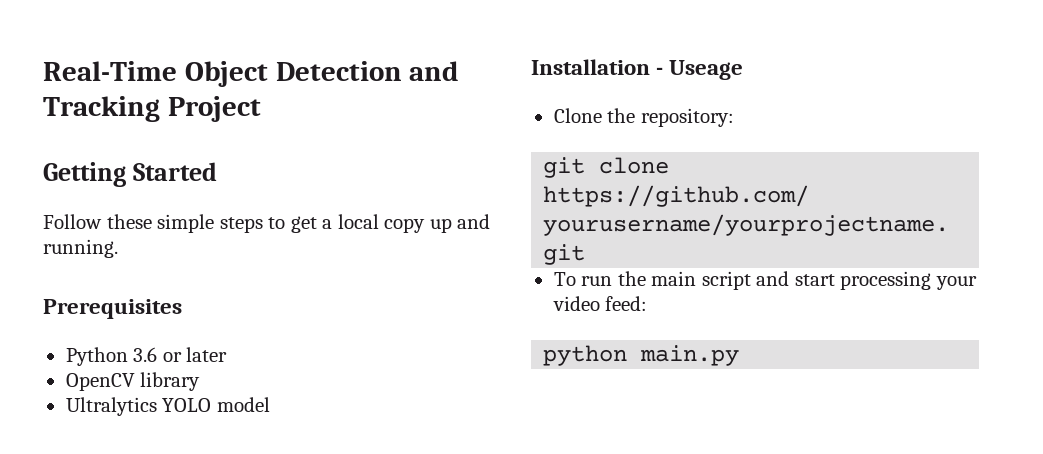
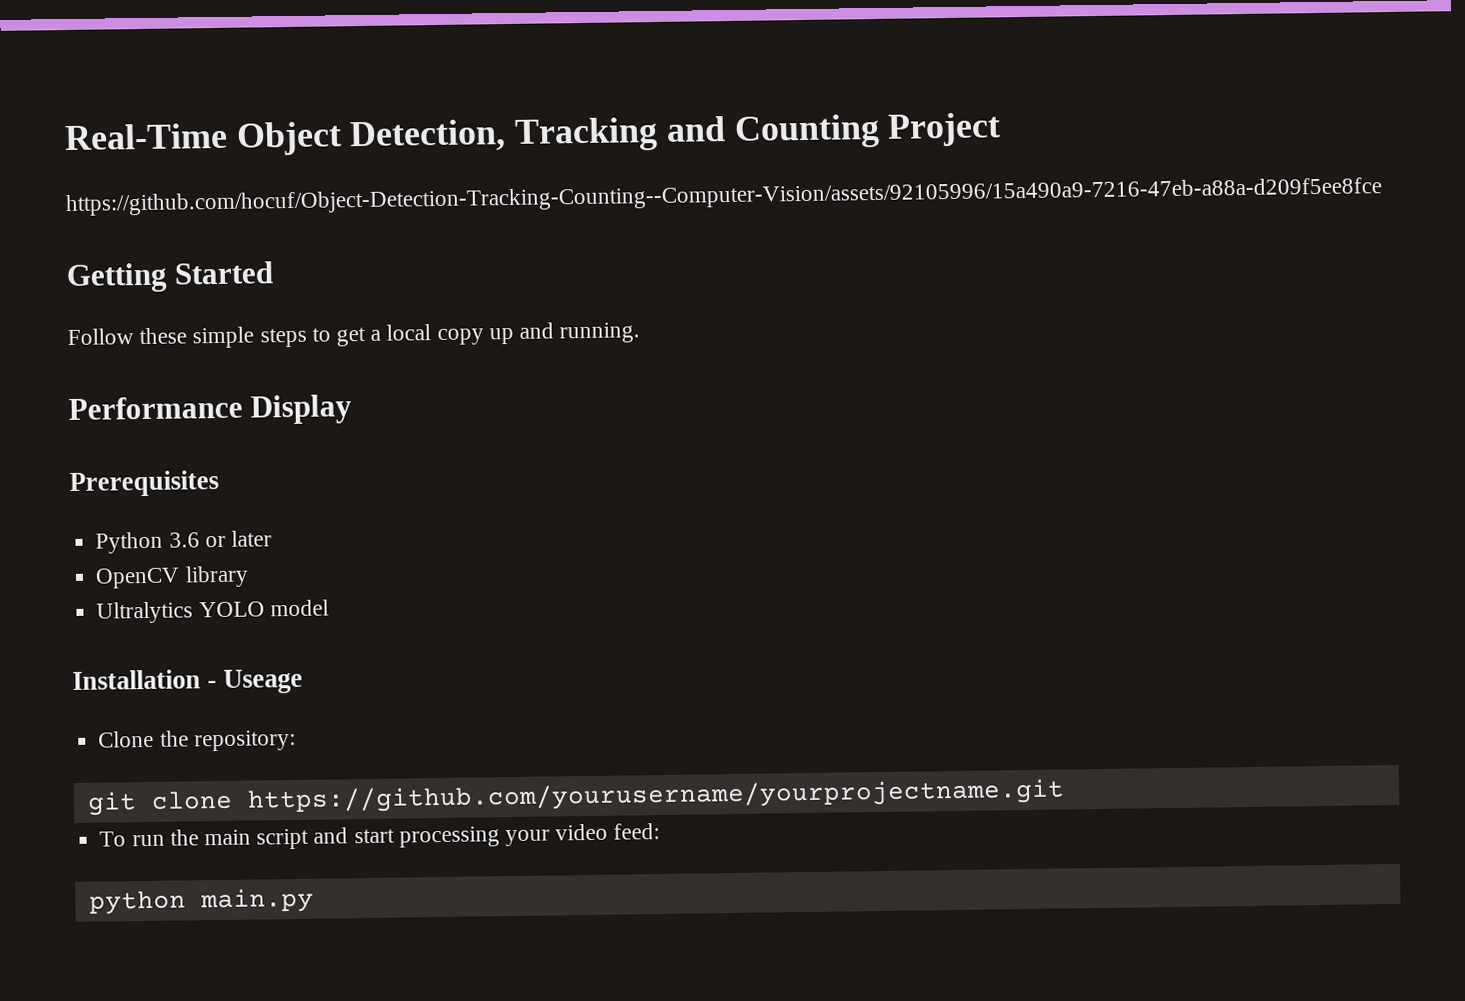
- Real-Time Object Detection and Tracking Project
+ Real-Time Object Detection, Tracking and Counting Project
+ https://github.com/hocuf/Object-Detection-Tracking-Counting--Computer-Vision/assets/92105996/15a490a9-7216-47eb-a88a-d209f5ee8fce
+ Performance Display

